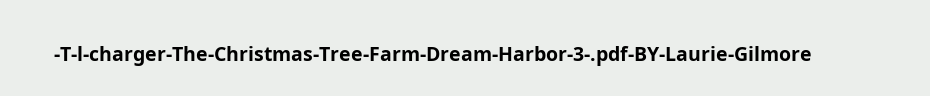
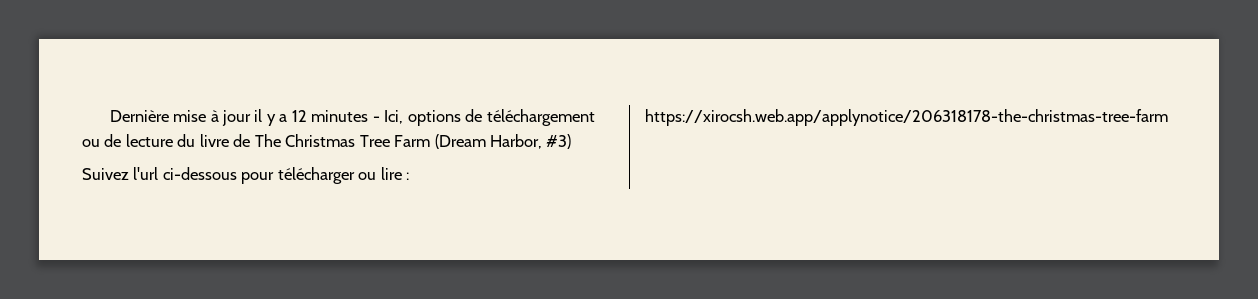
- -T-l-charger-The-Christmas-Tree-Farm-Dream-Harbor-3-.pdf-BY-Laurie-Gilmore
+ Dernière mise à jour il y a 12 minutes - Ici, options de téléchargement ou de lecture du livre de The Christmas Tree Farm (Dream Harbor, #3)
+ Suivez l'url ci-dessous pour télécharger ou lire : https://xirocsh.web.app/applynotice/206318178-the-christmas-tree-farm

